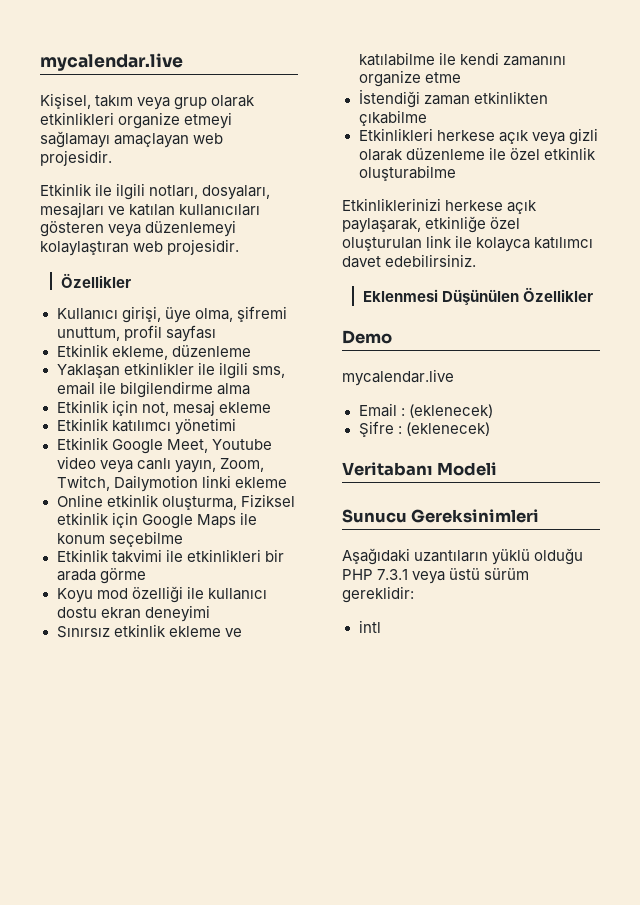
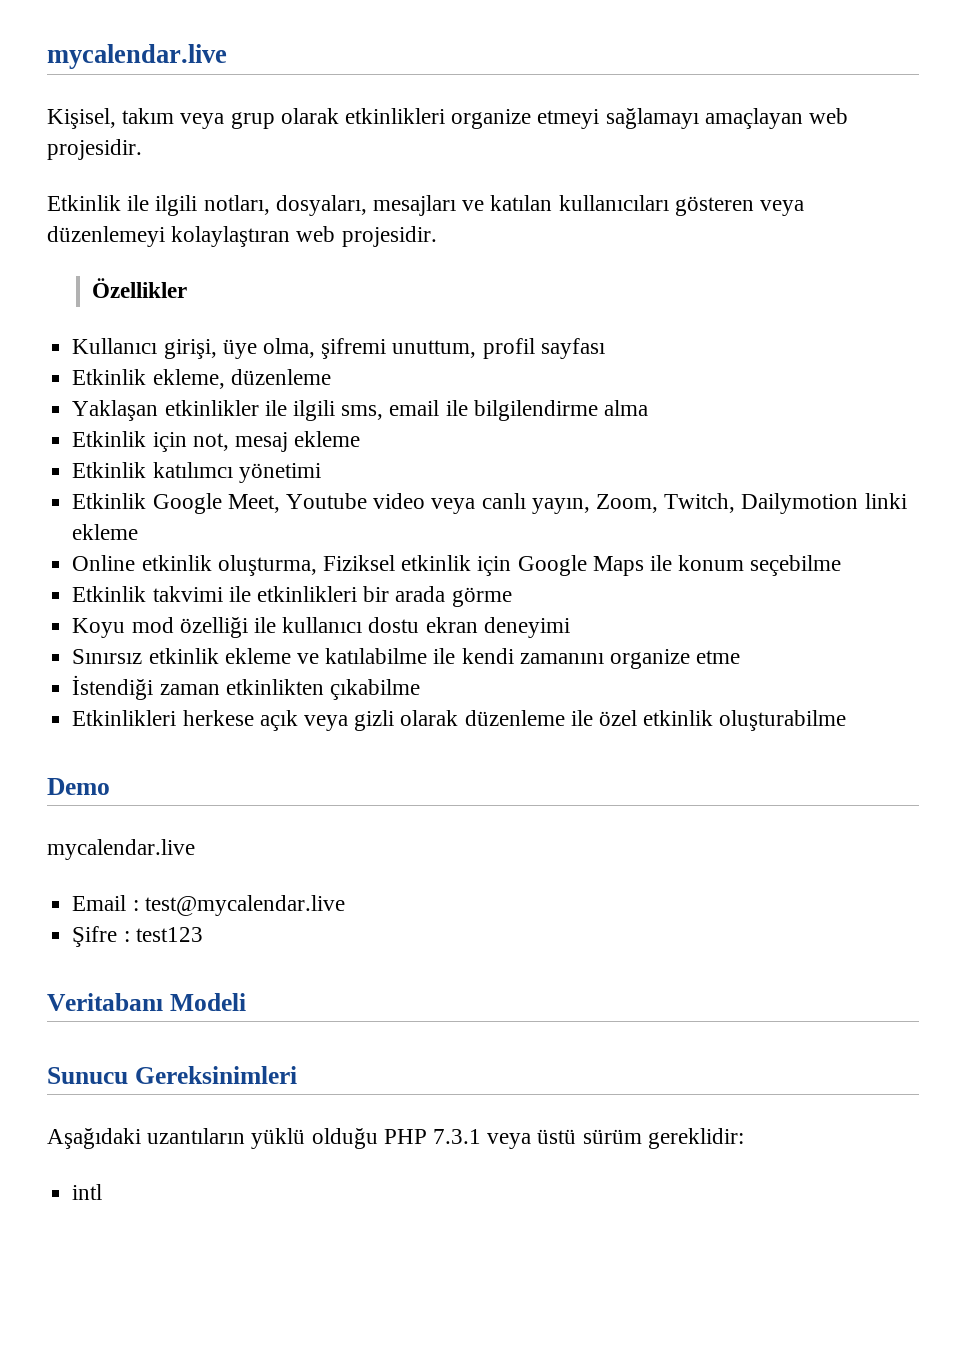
- Etkinliklerinizi herkese açık paylaşarak, etkinliğe özel oluşturulan link ile kolayca katılımcı davet edebilirsiniz.
- Eklenmesi Düşünülen Özellikler
- Email : (eklenecek)
+ Email : test@mycalendar.live
- Şifre : (eklenecek)
+ Şifre : test123

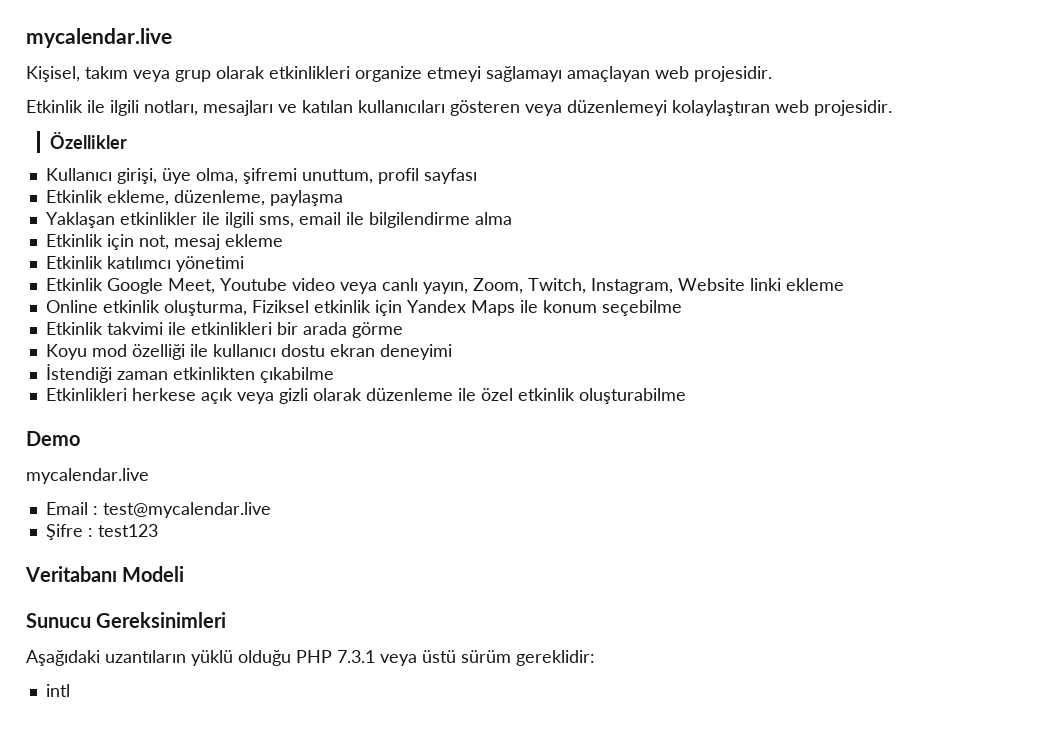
- Etkinlik ile ilgili notları, dosyaları, mesajları ve katılan kullanıcıları gösteren veya düzenlemeyi kolaylaştıran web projesidir.
+ Etkinlik ile ilgili notları, mesajları ve katılan kullanıcıları gösteren veya düzenlemeyi kolaylaştıran web projesidir.
- Etkinlik ekleme, düzenleme
+ Etkinlik ekleme, düzenleme, paylaşma
- Etkinlik Google Meet, Youtube video veya canlı yayın, Zoom, Twitch, Dailymotion linki ekleme
+ Etkinlik Google Meet, Youtube video veya canlı yayın, Zoom, Twitch, Instagram, Website linki ekleme
- Online etkinlik oluşturma, Fiziksel etkinlik için Google Maps ile konum seçebilme
+ Online etkinlik oluşturma, Fiziksel etkinlik için Yandex Maps ile konum seçebilme
- Sınırsız etkinlik ekleme ve katılabilme ile kendi zamanını organize etme

